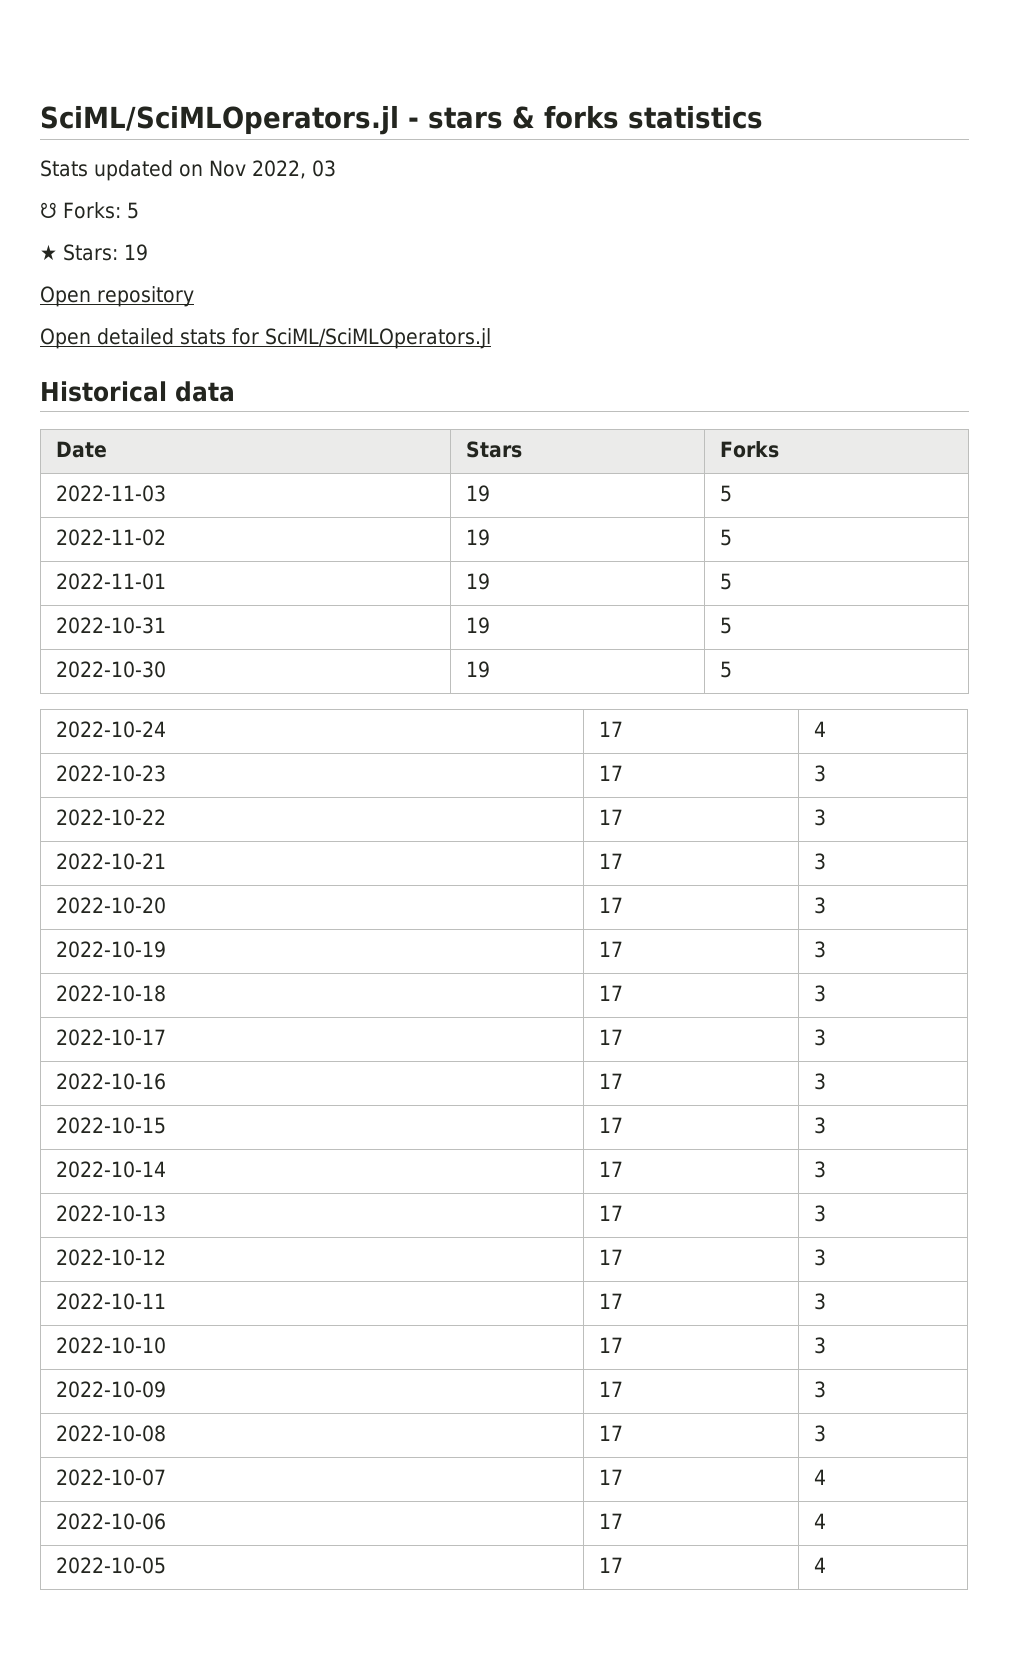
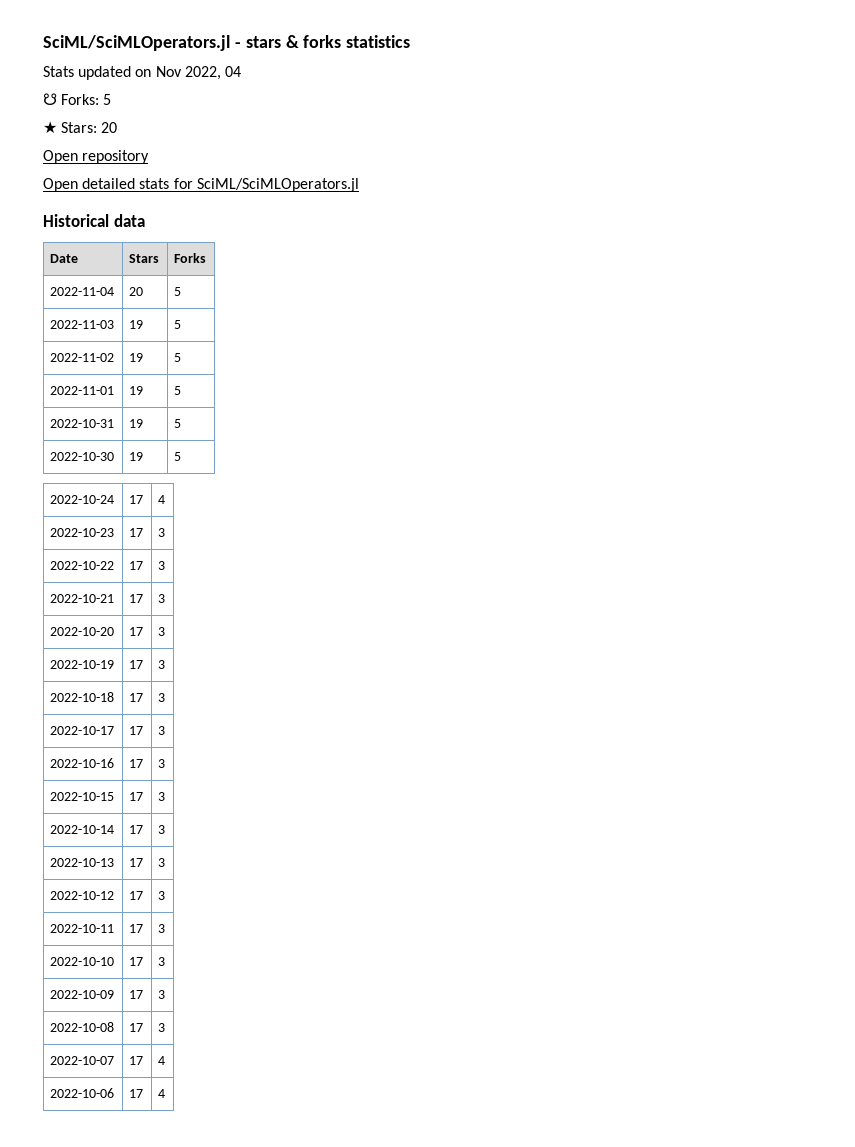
- Stats updated on Nov 2022, 03
+ Stats updated on Nov 2022, 04
- ★ Stars: 19
+ ★ Stars: 20
+ 2022-11-04 | 20 | 5
- 2022-10-05 | 17 | 4

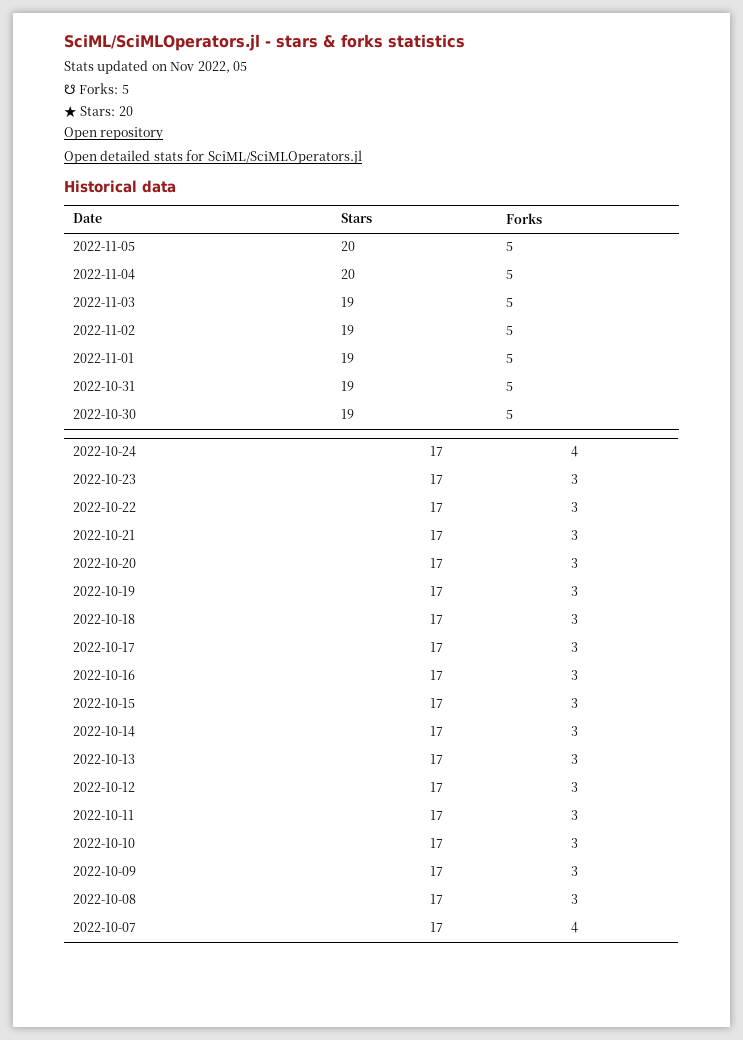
- Stats updated on Nov 2022, 04
+ Stats updated on Nov 2022, 05
+ 2022-11-05 | 20 | 5
- 2022-10-06 | 17 | 4

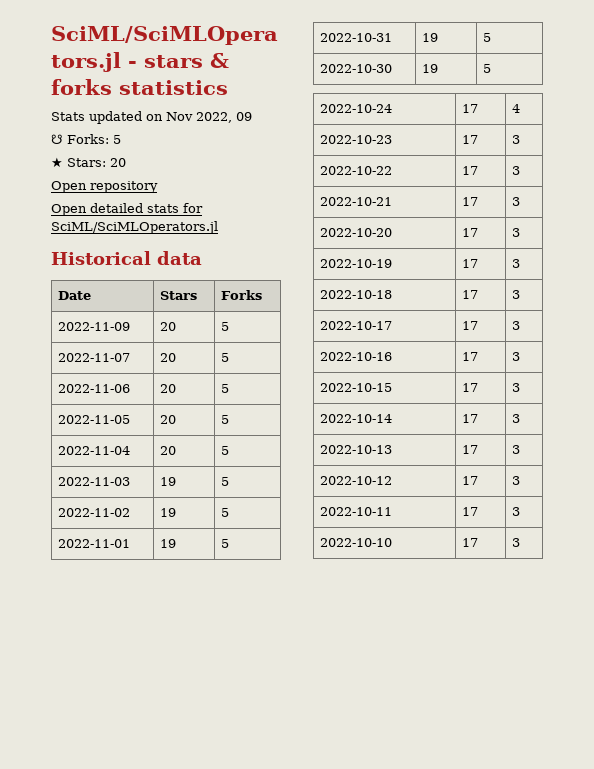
- Stats updated on Nov 2022, 05
+ Stats updated on Nov 2022, 09
+ 2022-11-09 | 20 | 5
+ 2022-11-07 | 20 | 5
+ 2022-11-06 | 20 | 5
- 2022-10-09 | 17 | 3
- 2022-10-08 | 17 | 3
- 2022-10-07 | 17 | 4

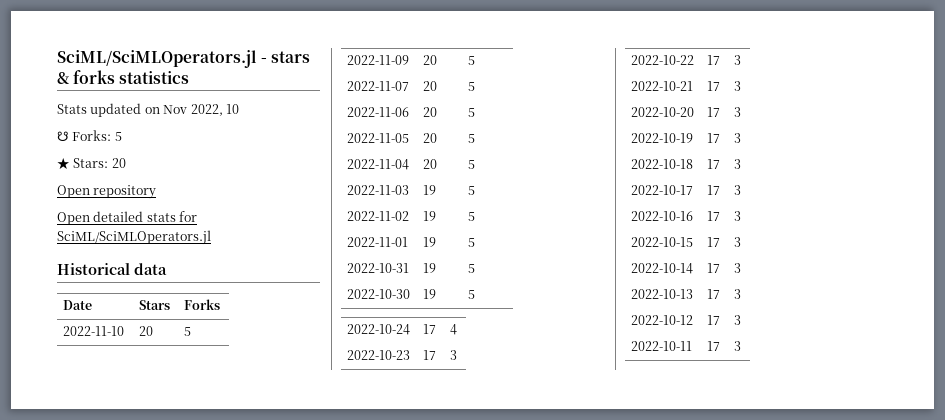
- Stats updated on Nov 2022, 09
+ Stats updated on Nov 2022, 10
+ 2022-11-10 | 20 | 5
- 2022-10-10 | 17 | 3

